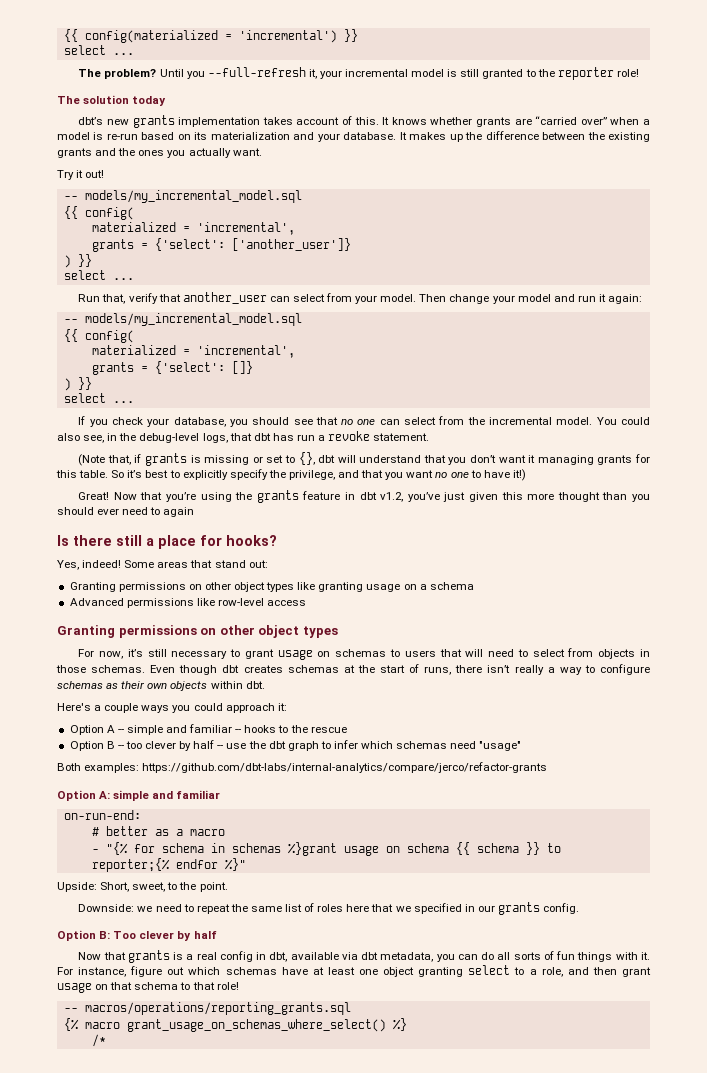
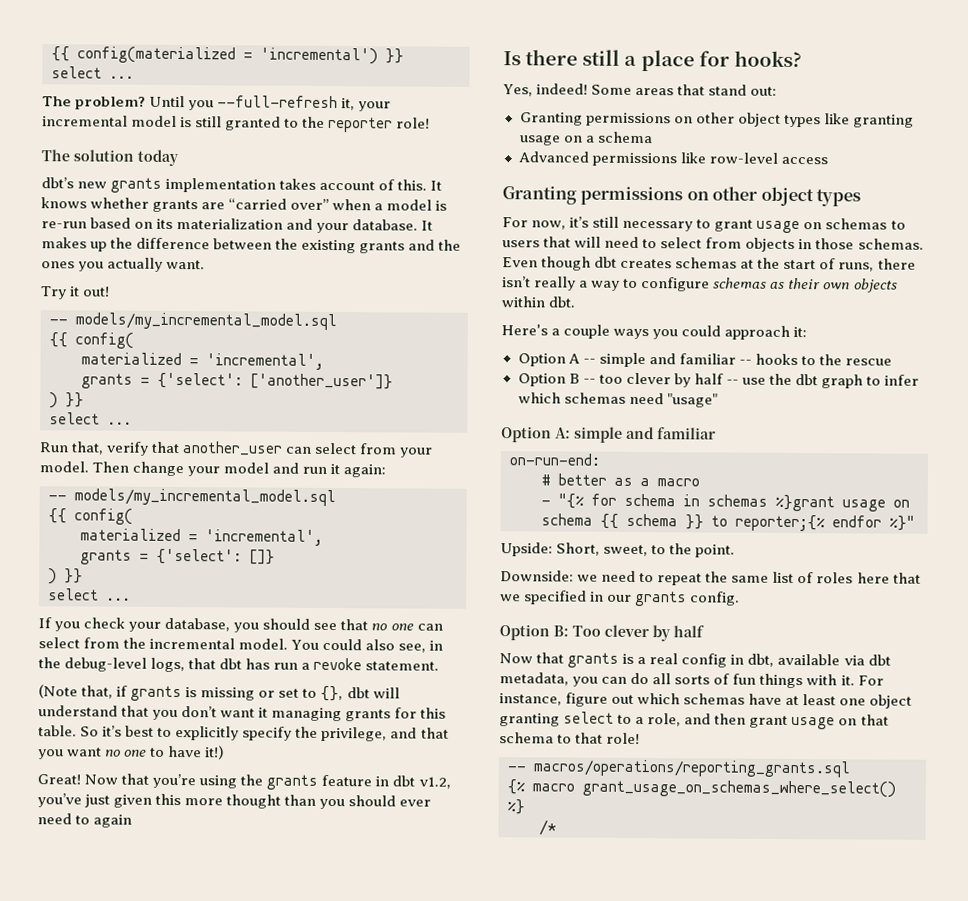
- Both examples: https://github.com/dbt-labs/internal-analytics/compare/jerco/refactor-grants

